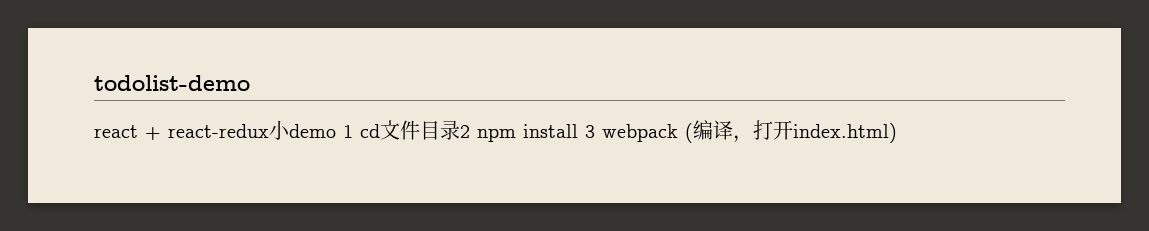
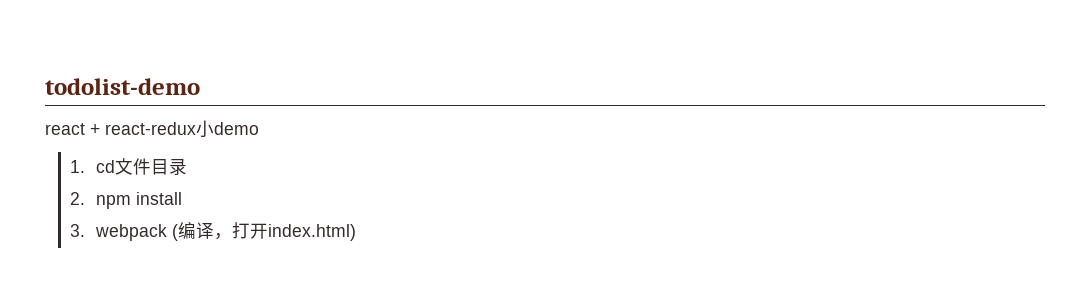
- react + react-redux小demo 1 cd文件目录2 npm install 3 webpack (编译，打开index.html)
+ react + react-redux小demo
+ 1. cd文件目录
+ 2. npm install
+ 3. webpack (编译，打开index.html)

